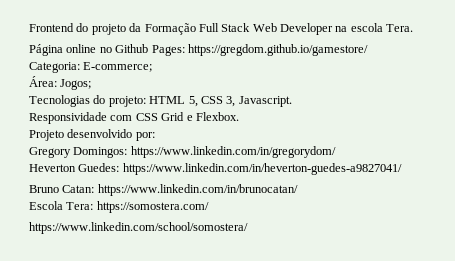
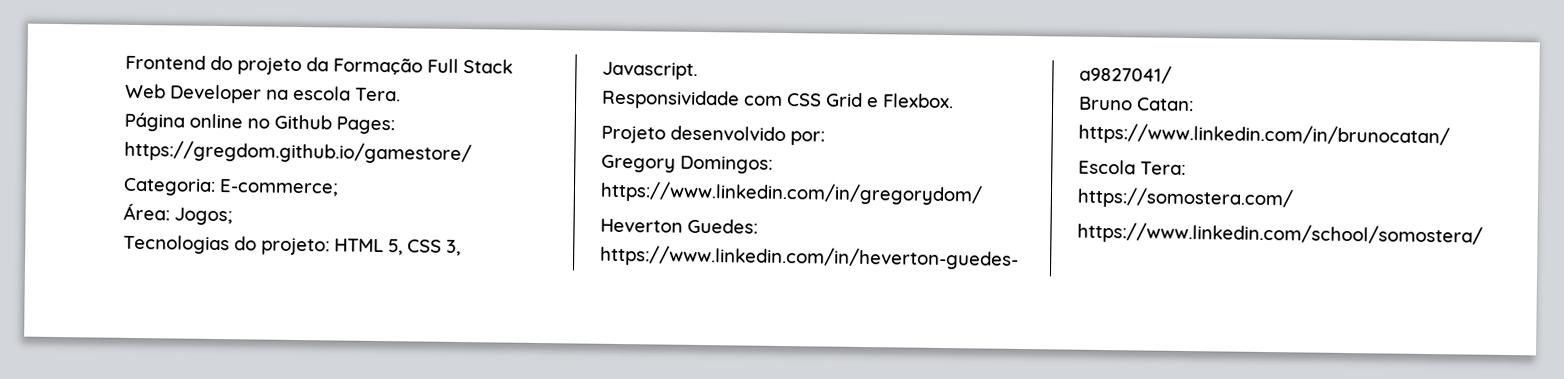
- Escola Tera: https://somostera.com/
+ Escola Tera:
+ https://somostera.com/

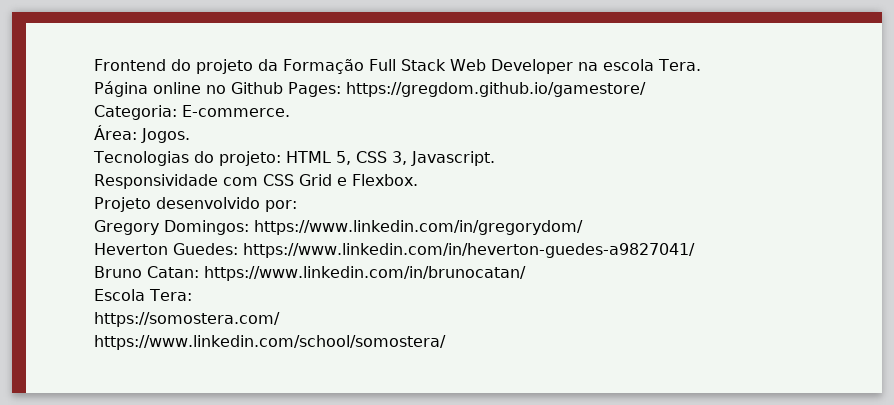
- Categoria: E-commerce;
+ Categoria: E-commerce.
- Área: Jogos;
+ Área: Jogos.

